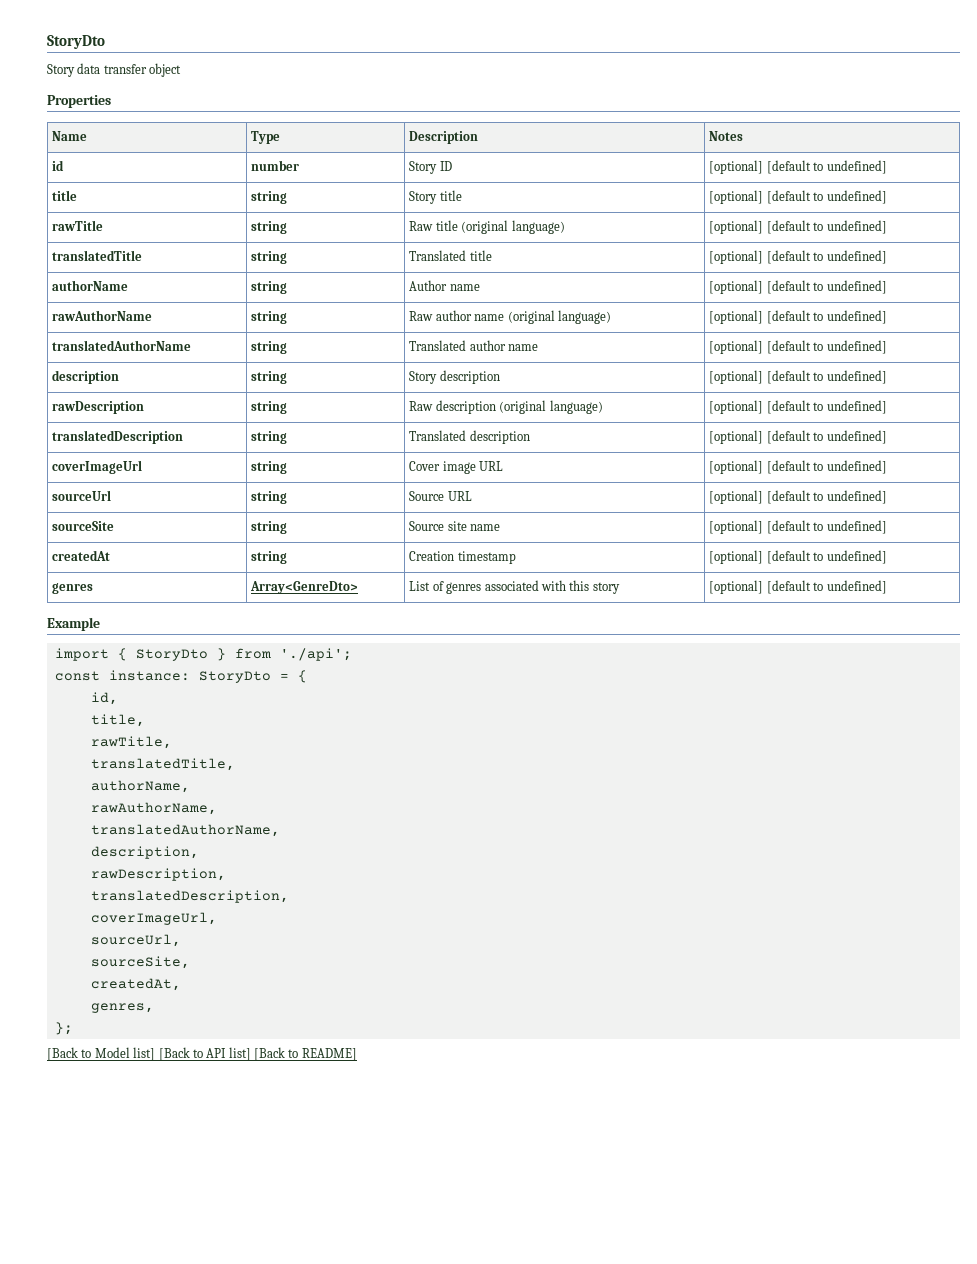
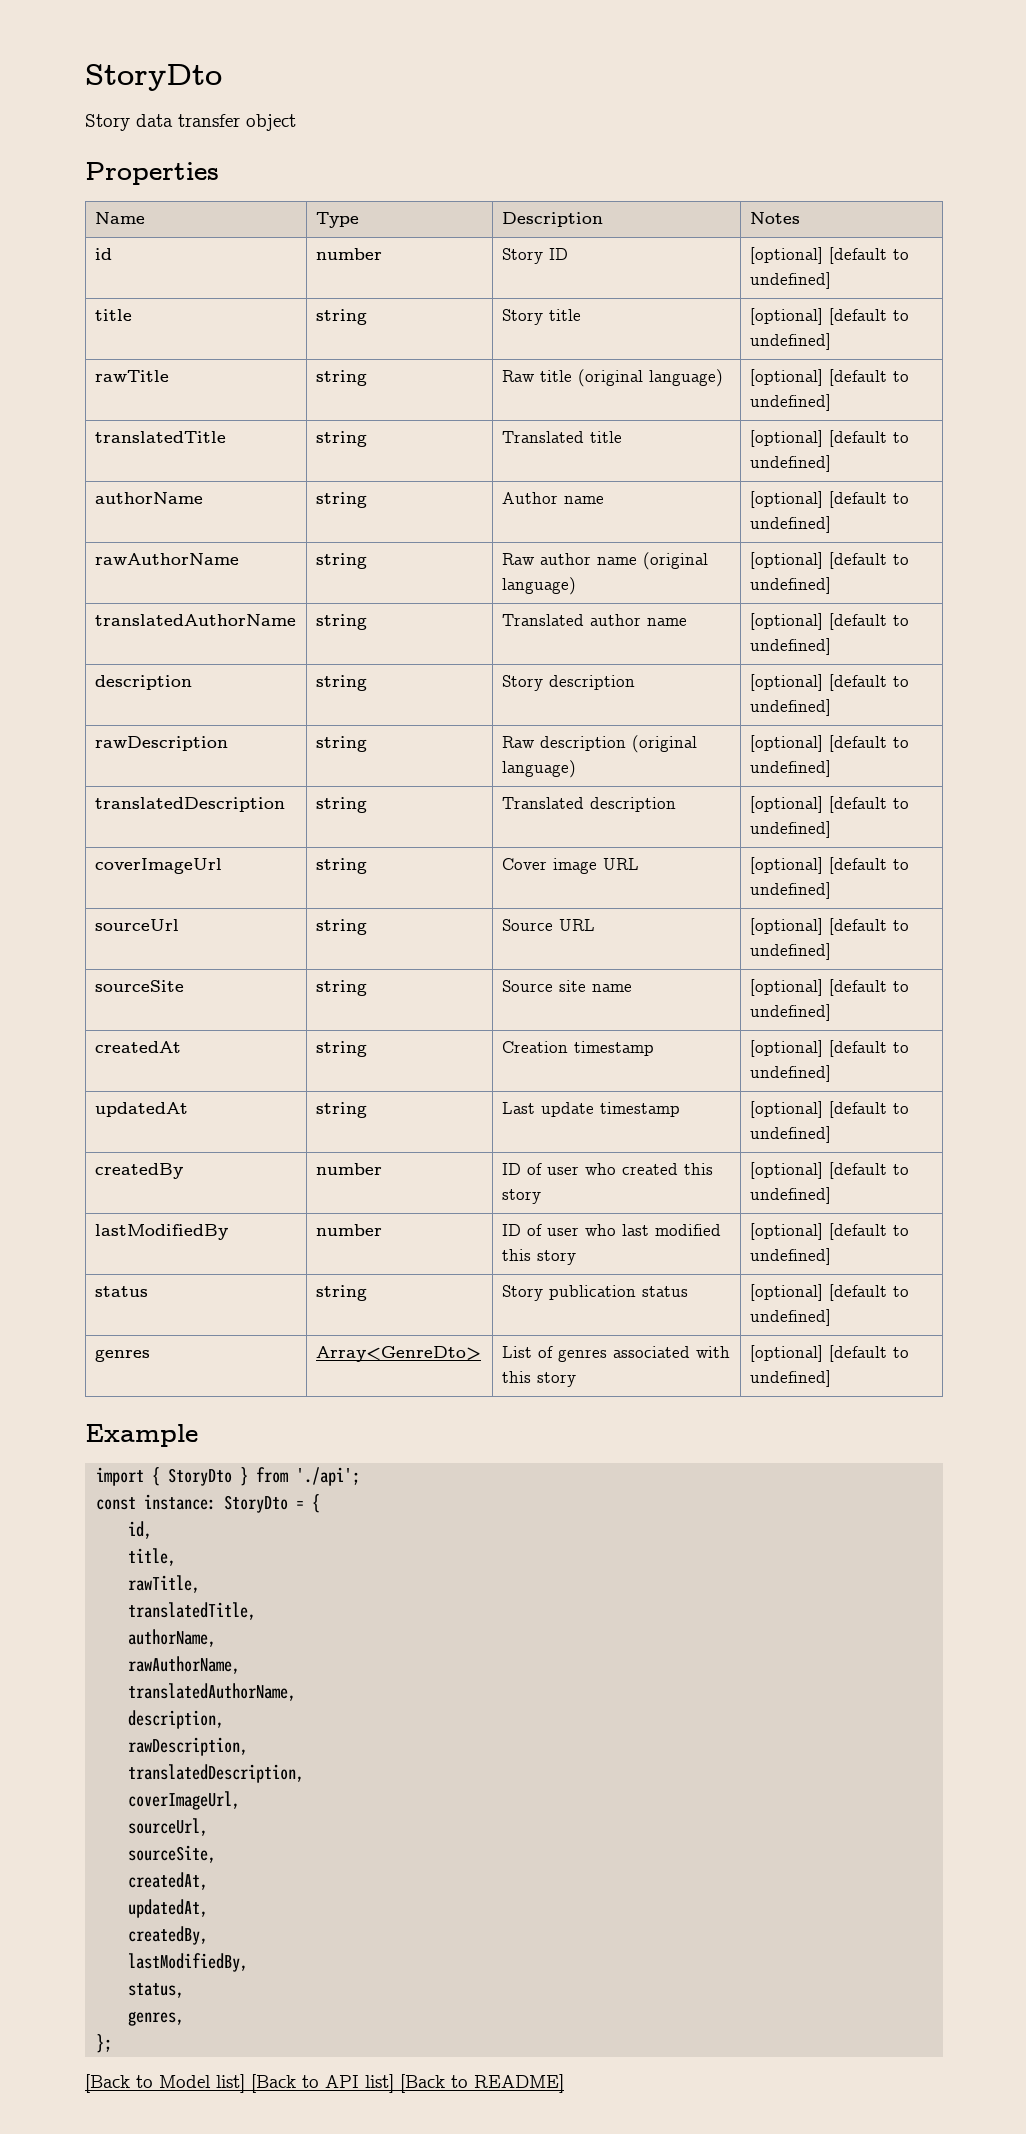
+ updatedAt | string | Last update timestamp | [optional] [default to undefined]
+ createdBy | number | ID of user who created this story | [optional] [default to undefined]
+ lastModifiedBy | number | ID of user who last modified this story | [optional] [default to undefined]
+ status | string | Story publication status | [optional] [default to undefined]
+ updatedAt,
+ createdBy,
+ lastModifiedBy,
+ status,

